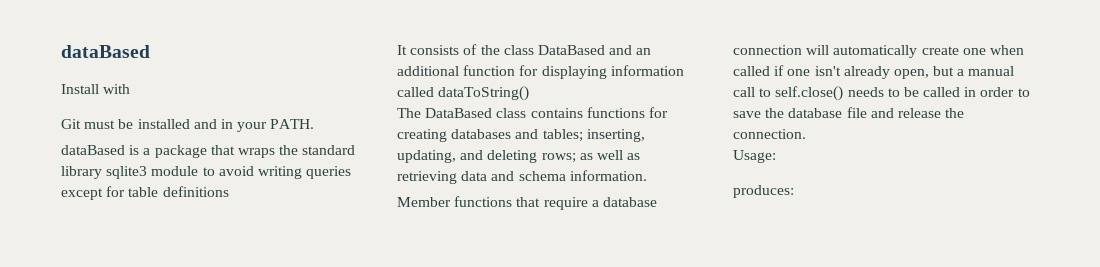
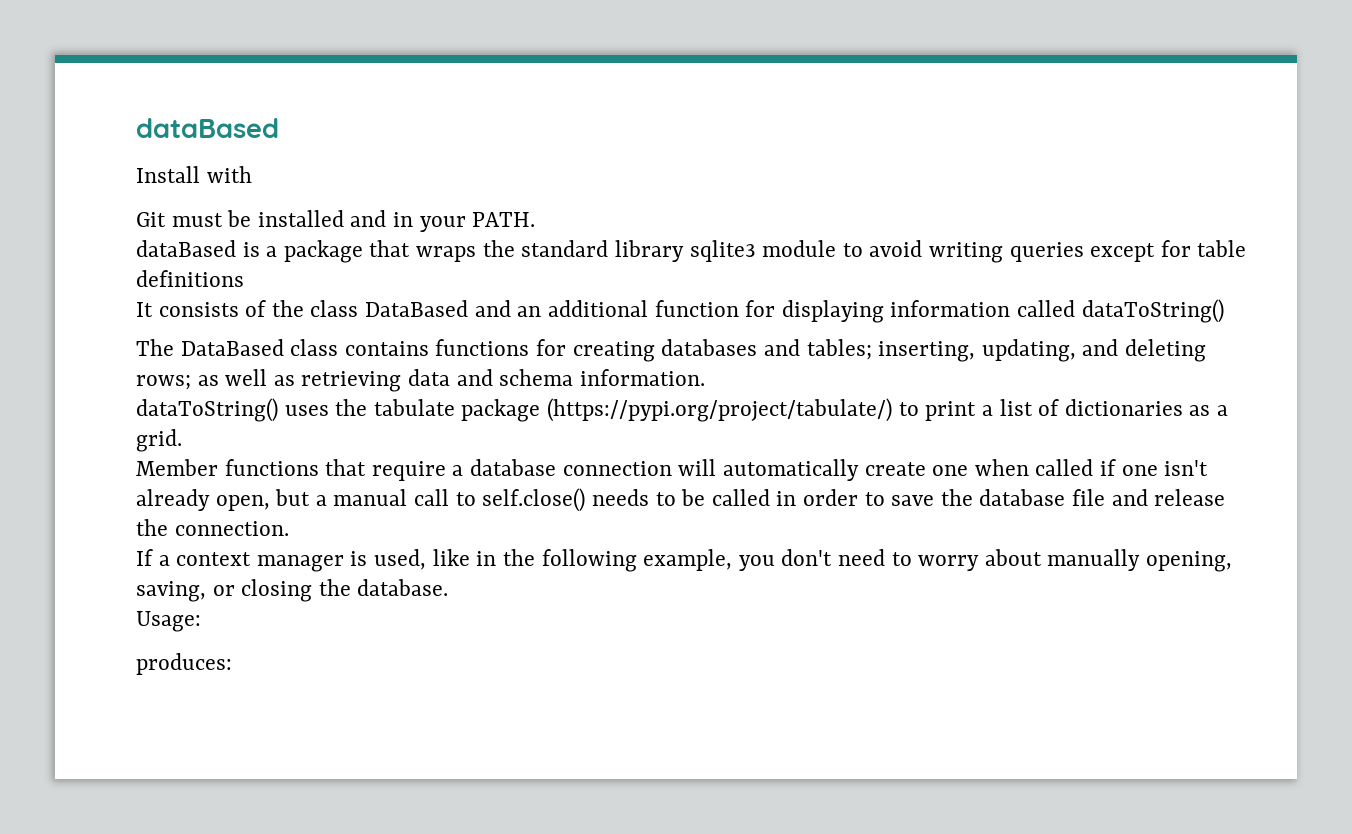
+ dataToString() uses the tabulate package (https://pypi.org/project/tabulate/) to print a list of dictionaries as a grid.
+ If a context manager is used, like in the following example, you don't need to worry about manually opening, saving, or closing the database.

